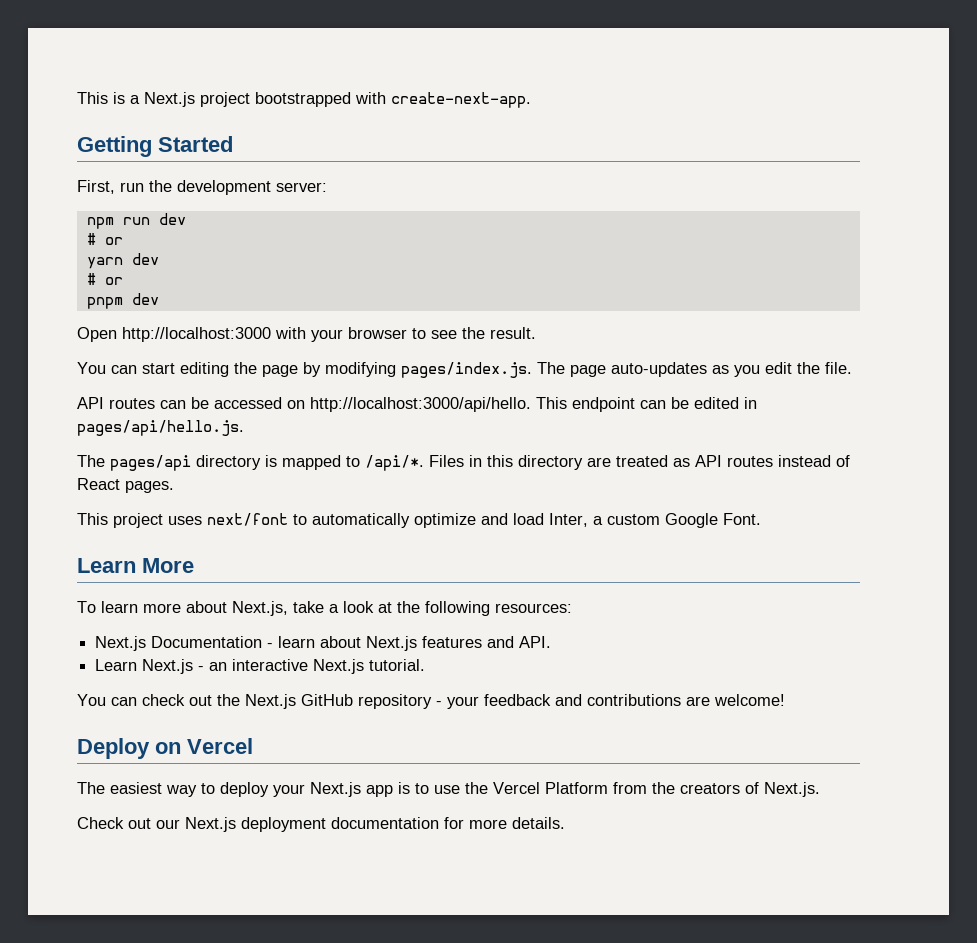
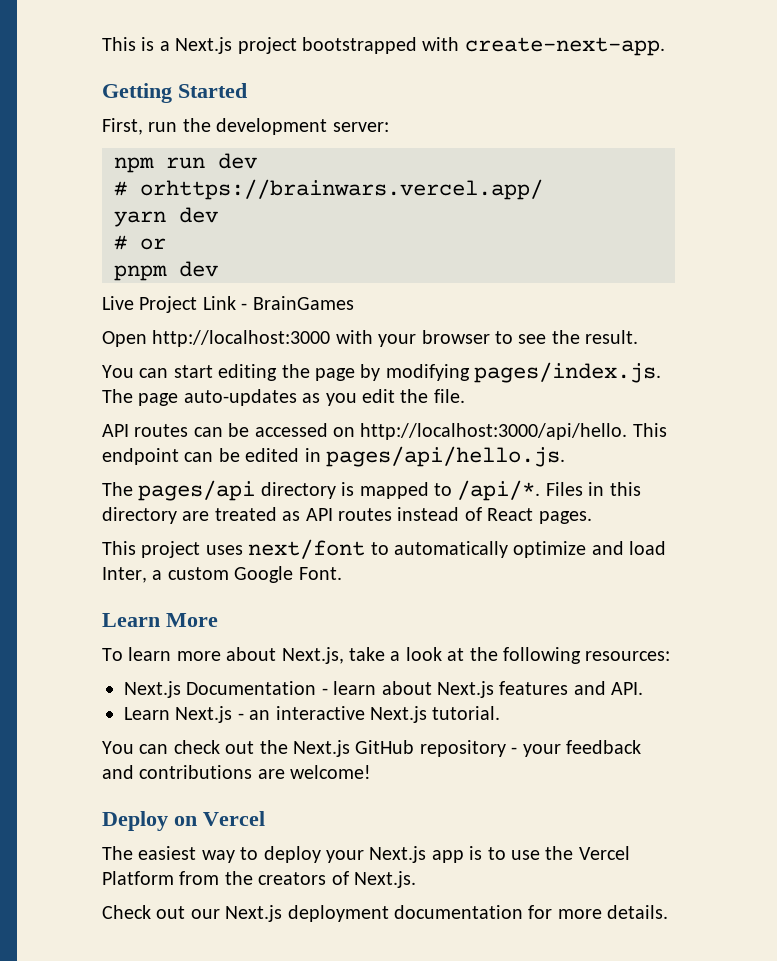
  npm run dev
- # or
+ # orhttps://brainwars.vercel.app/
+ Live Project Link - BrainGames

